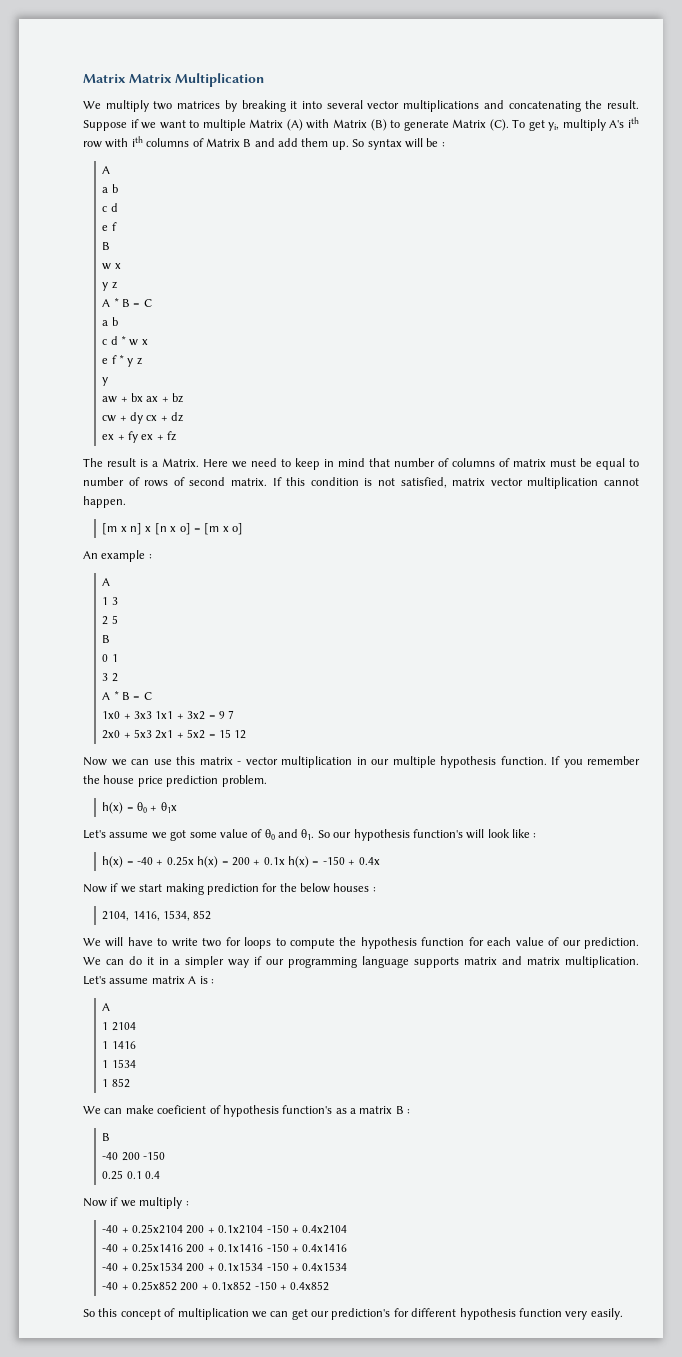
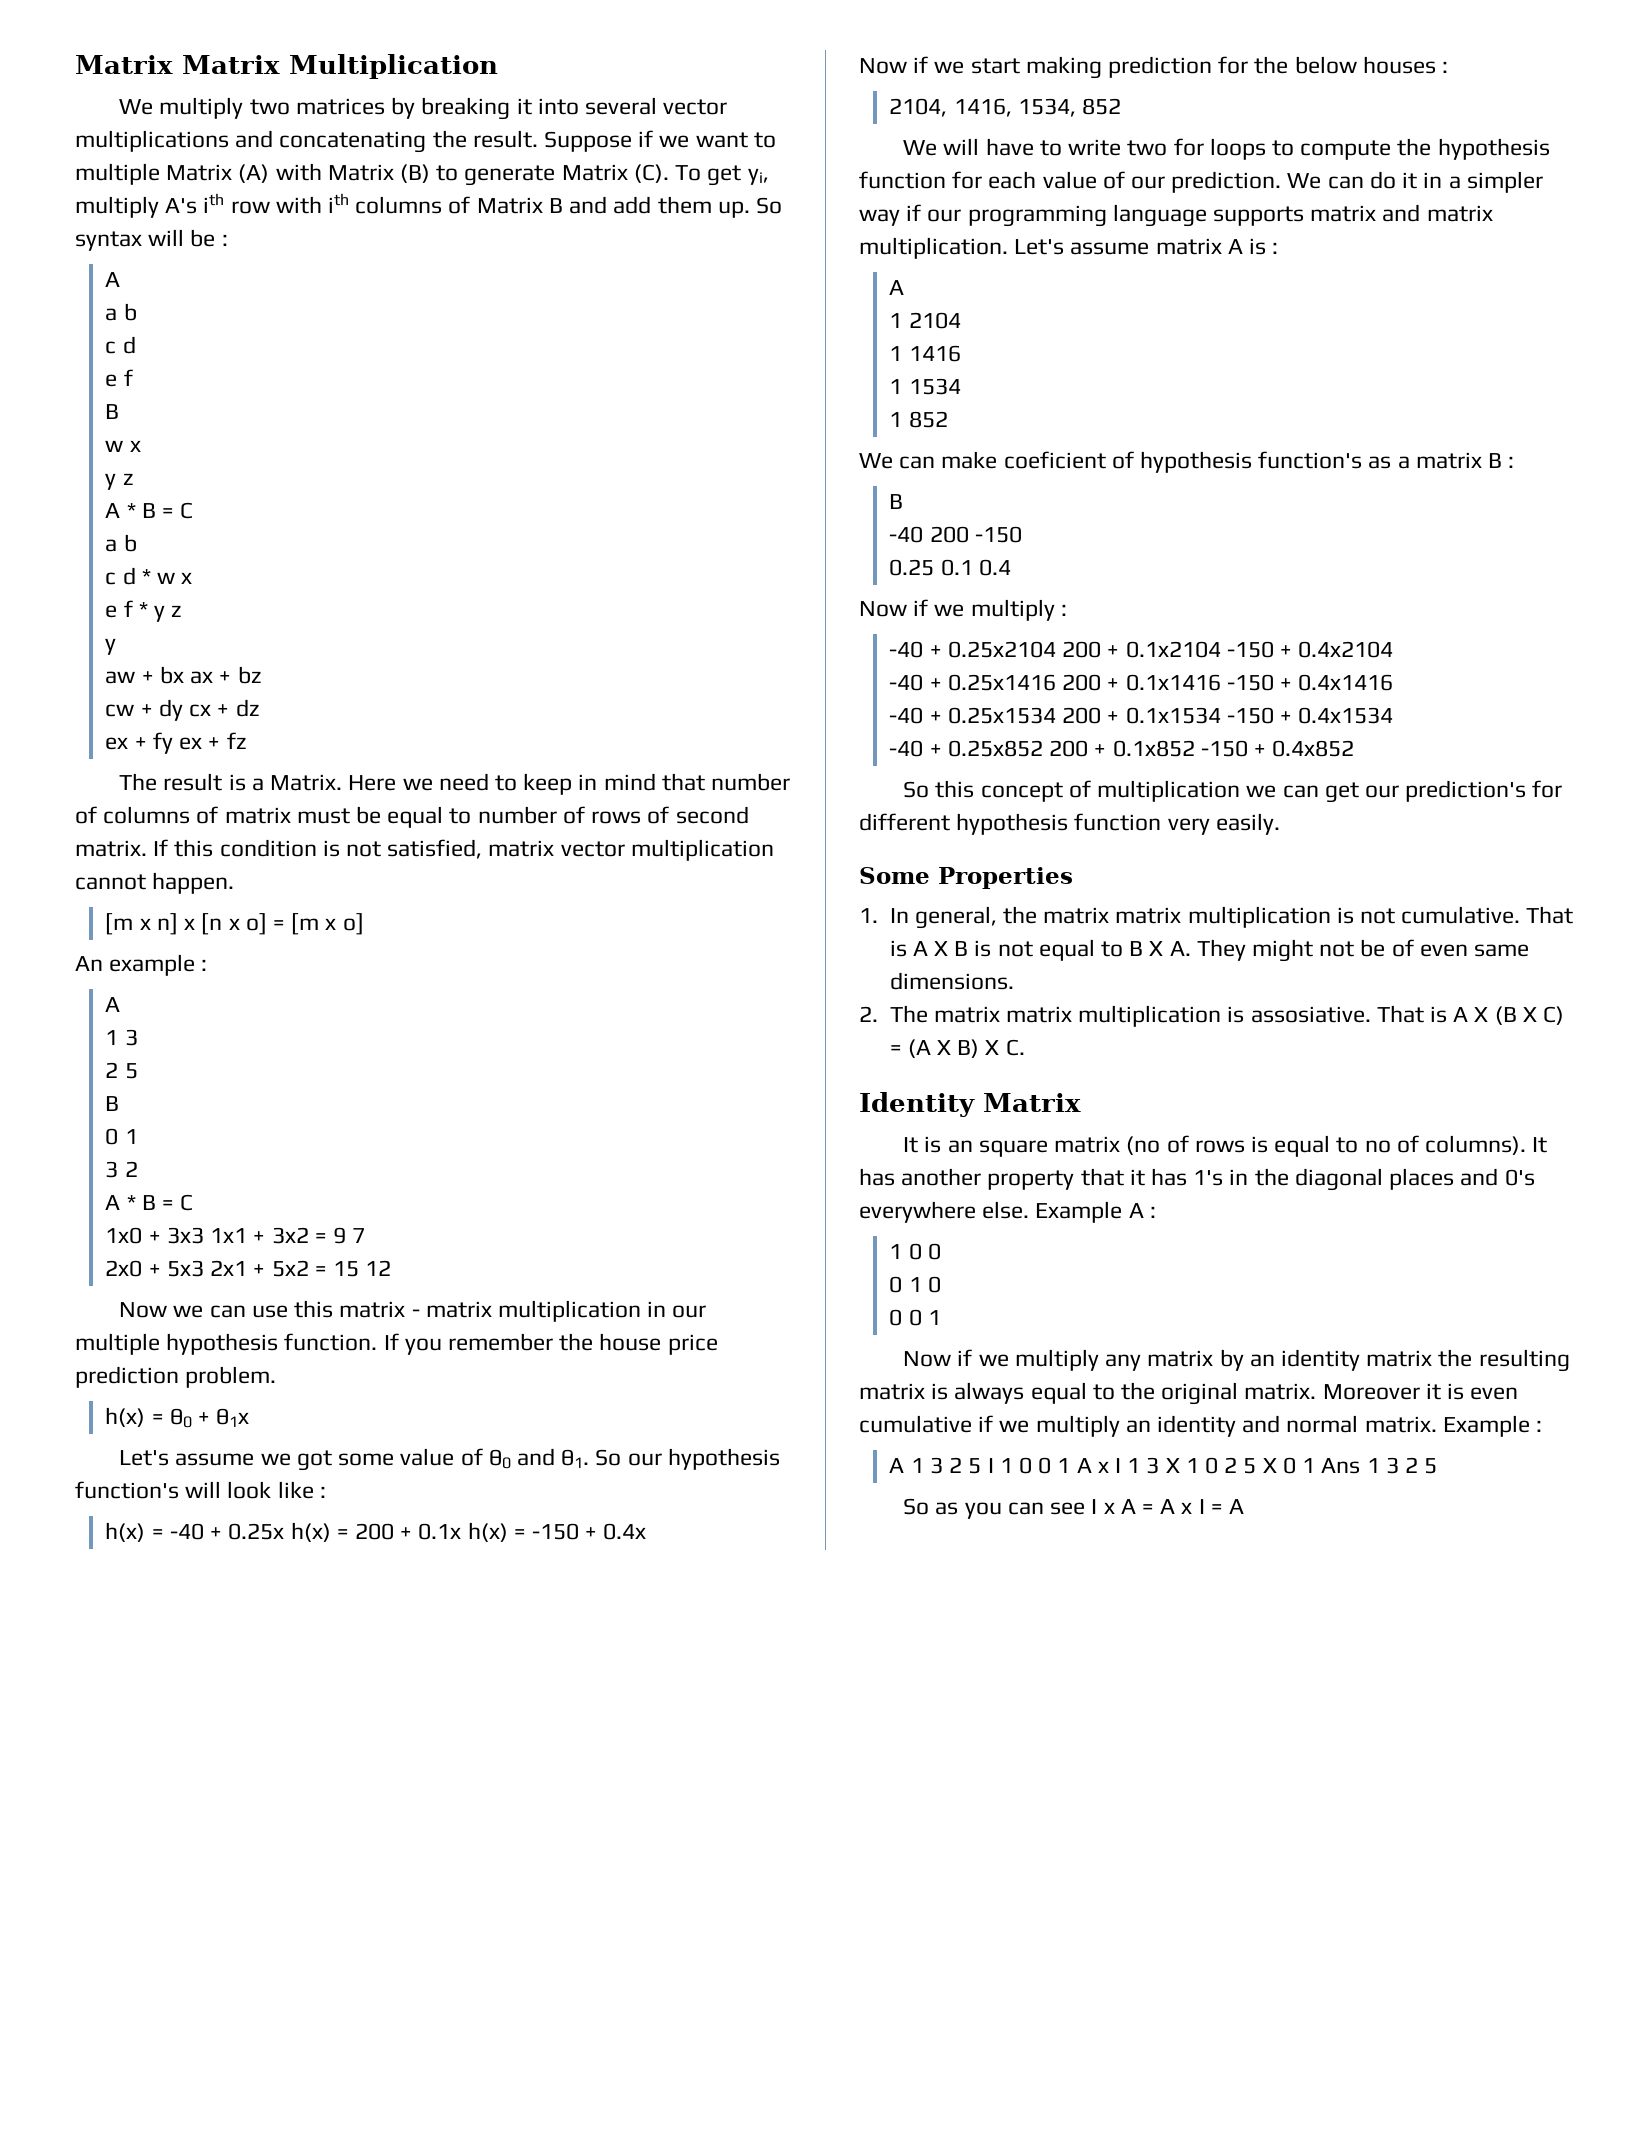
- Now we can use this matrix - vector multiplication in our multiple hypothesis function.
+ Now we can use this matrix - matrix multiplication in our multiple hypothesis function.
+ Some Properties
+ 1. In general, the matrix matrix multiplication is not cumulative. That is A X B is not equal to B X A. They might not be of even same dimensions.
+ 2. The matrix matrix multiplication is assosiative. That is A X (B X C) = (A X B) X C.
+ Identity Matrix
+ It is an square matrix (no of rows is equal to no of columns). It has another property that it has 1's in the diagonal places and 0's everywhere else. Example A :
+ 1 0 0
+ 0 1 0
+ 0 0 1
+ Now if we multiply any matrix by an identity matrix the resulting matrix is always equal to the original matrix. Moreover it is even cumulative if we multiply an identity and normal matrix. Example :
+ A 1 3 2 5 I 1 0 0 1 A x I 1 3 X 1 0 2 5 X 0 1 Ans 1 3 2 5
+ So as you can see I x A = A x I = A

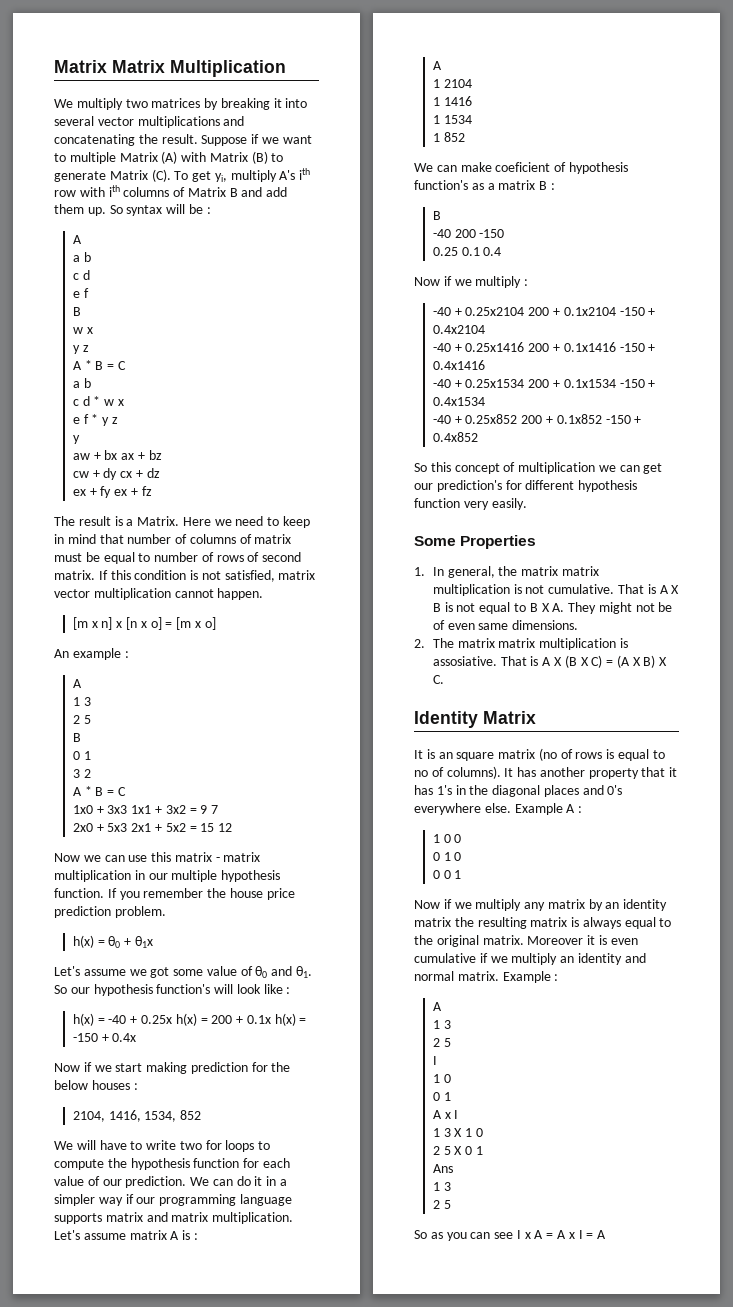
  Example :
- A 1 3 2 5 I 1 0 0 1 A x I 1 3 X 1 0 2 5 X 0 1 Ans 1 3 2 5
+ A
+ 1 3
+ 2 5
+ I
+ 1 0
+ 0 1
+ A x I
+ 1 3 X 1 0
+ 2 5 X 0 1
+ Ans
+ 1 3
+ 2 5

